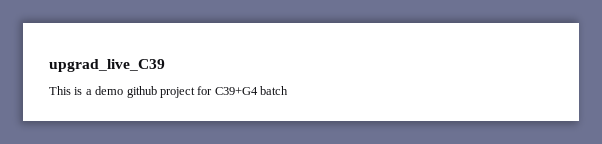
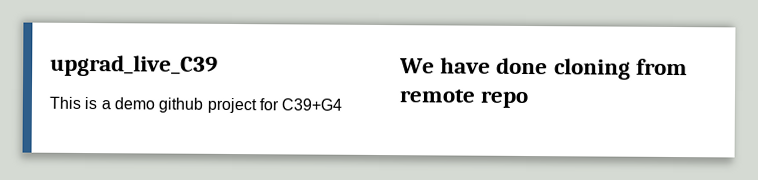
- This is a demo github project for C39+G4 batch
+ This is a demo github project for C39+G4
+ We have done cloning from remote repo

